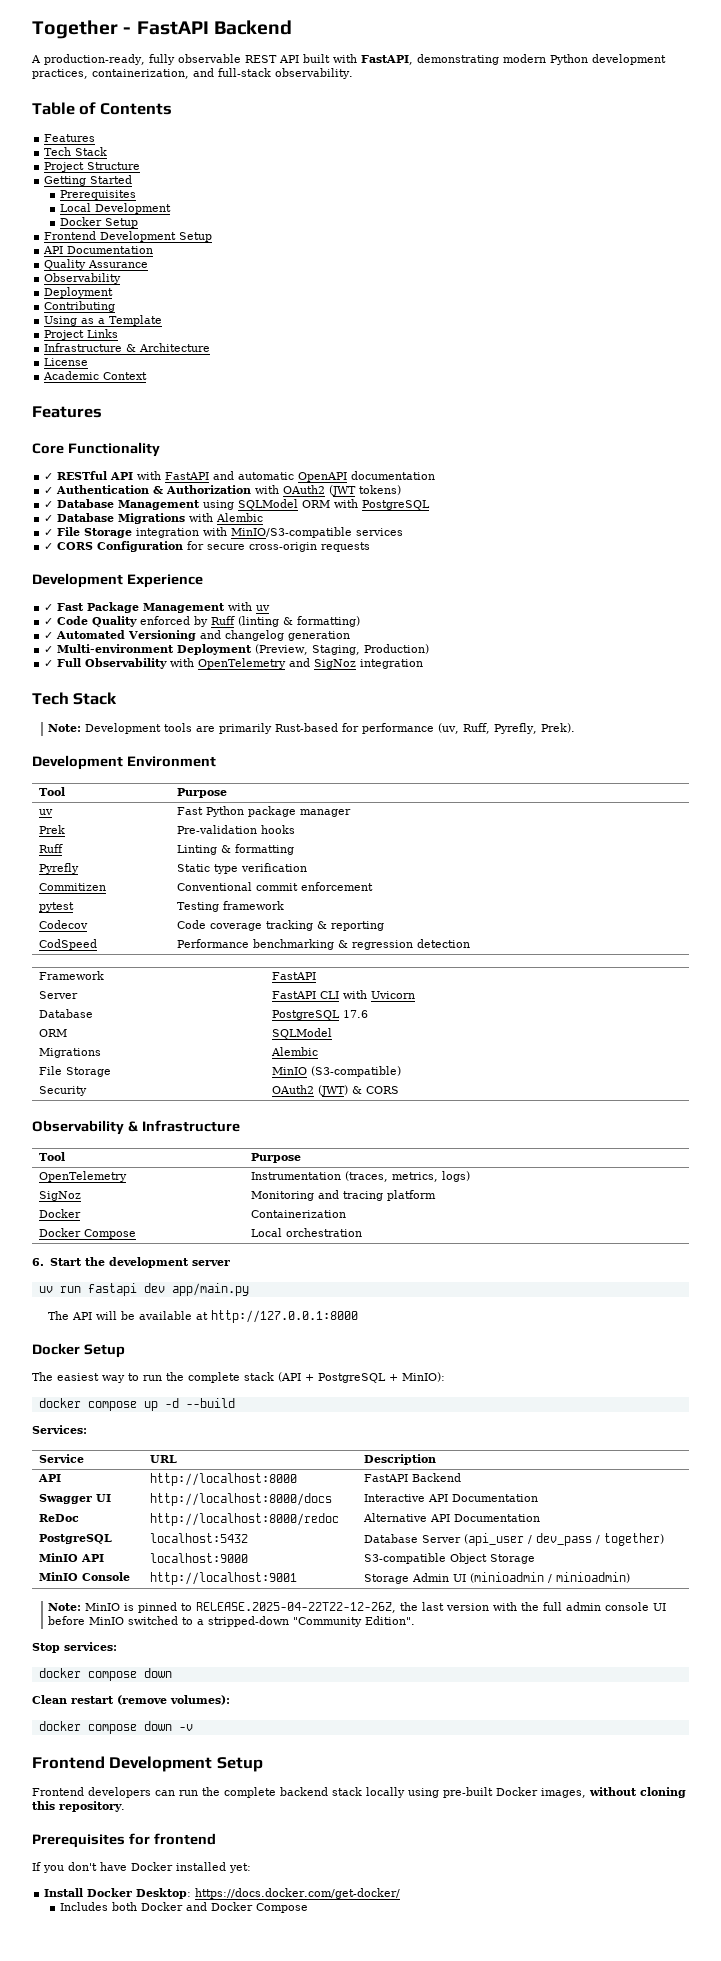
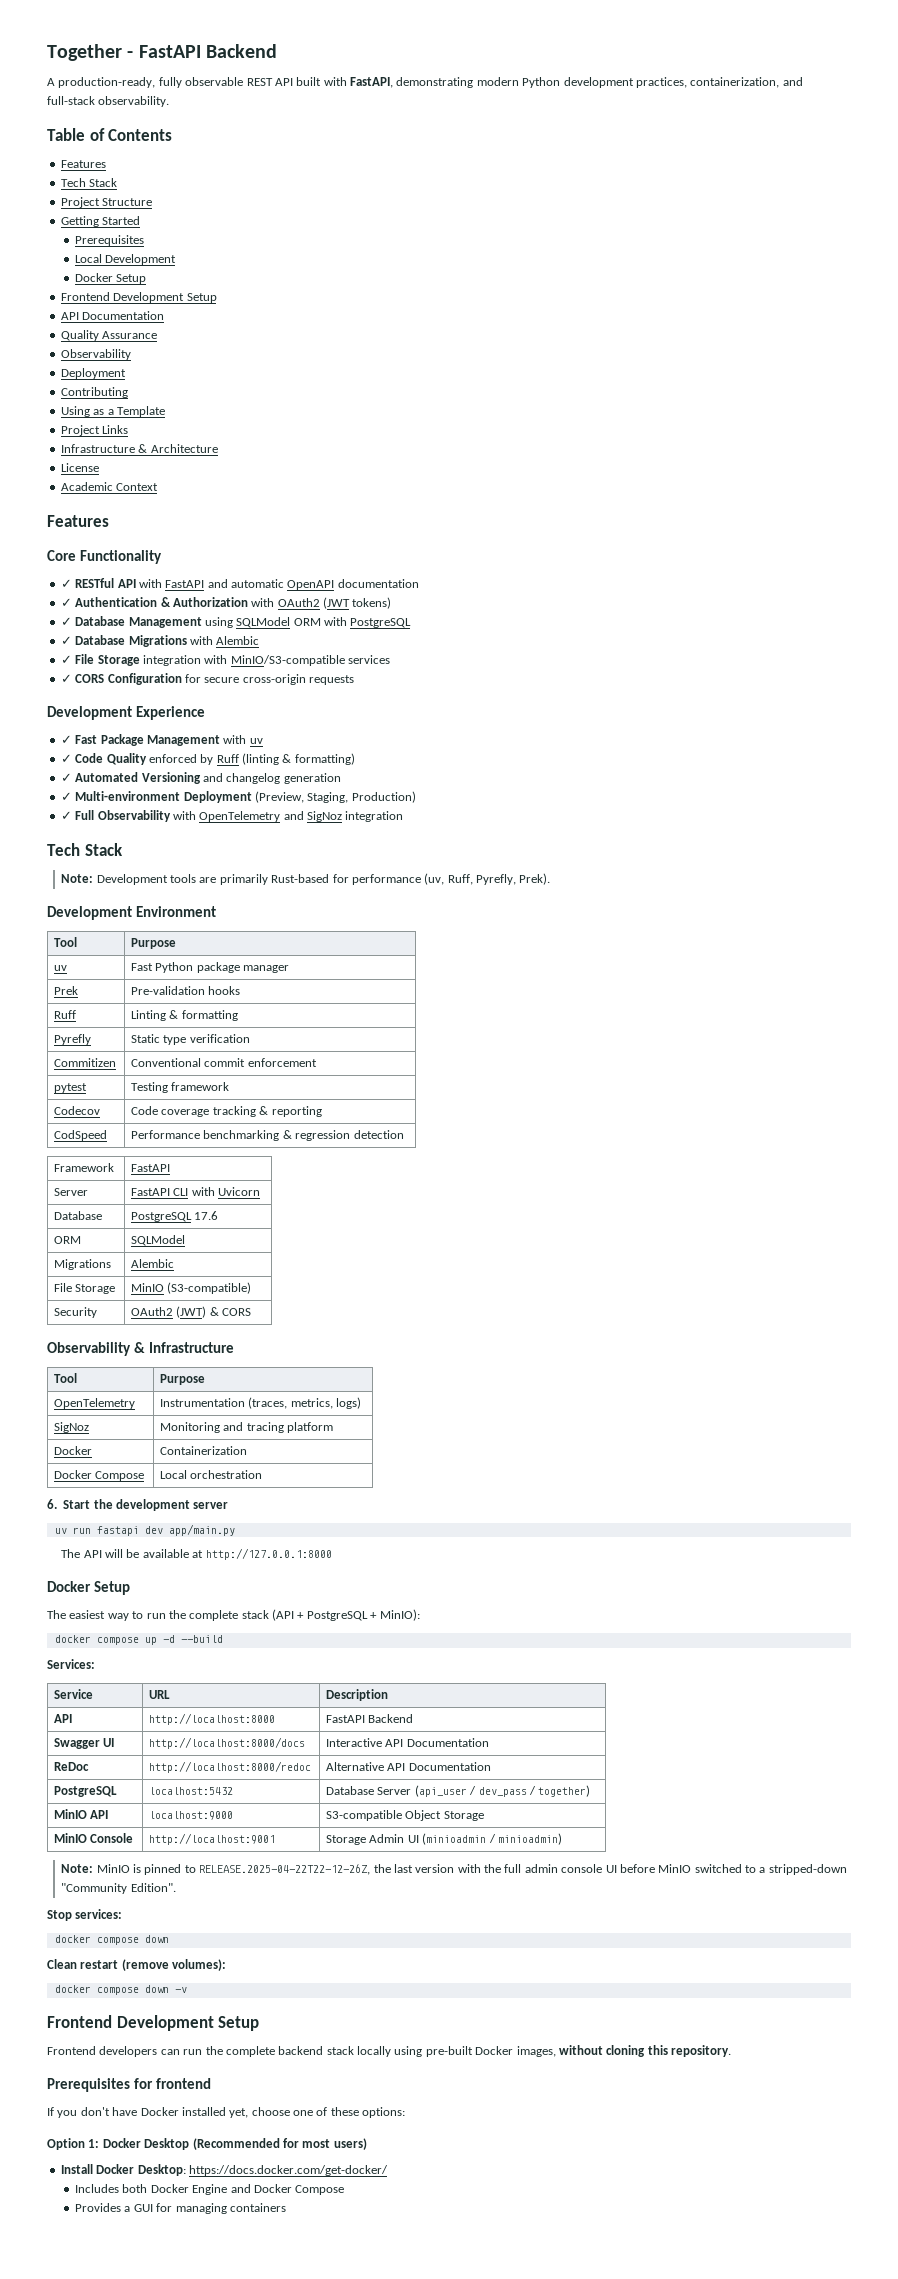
- If you don't have Docker installed yet:
+ If you don't have Docker installed yet, choose one of these options:
+ Option 1: Docker Desktop (Recommended for most users)
- Includes both Docker and Docker Compose
+ Includes both Docker Engine and Docker Compose
+ Provides a GUI for managing containers

